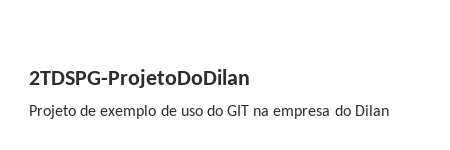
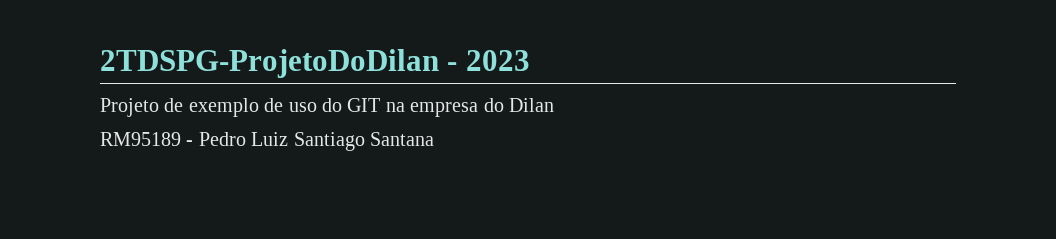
- 2TDSPG-ProjetoDoDilan
+ 2TDSPG-ProjetoDoDilan - 2023
+ RM95189 - Pedro Luiz Santiago Santana

